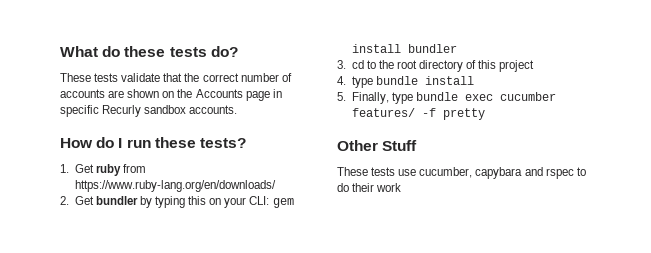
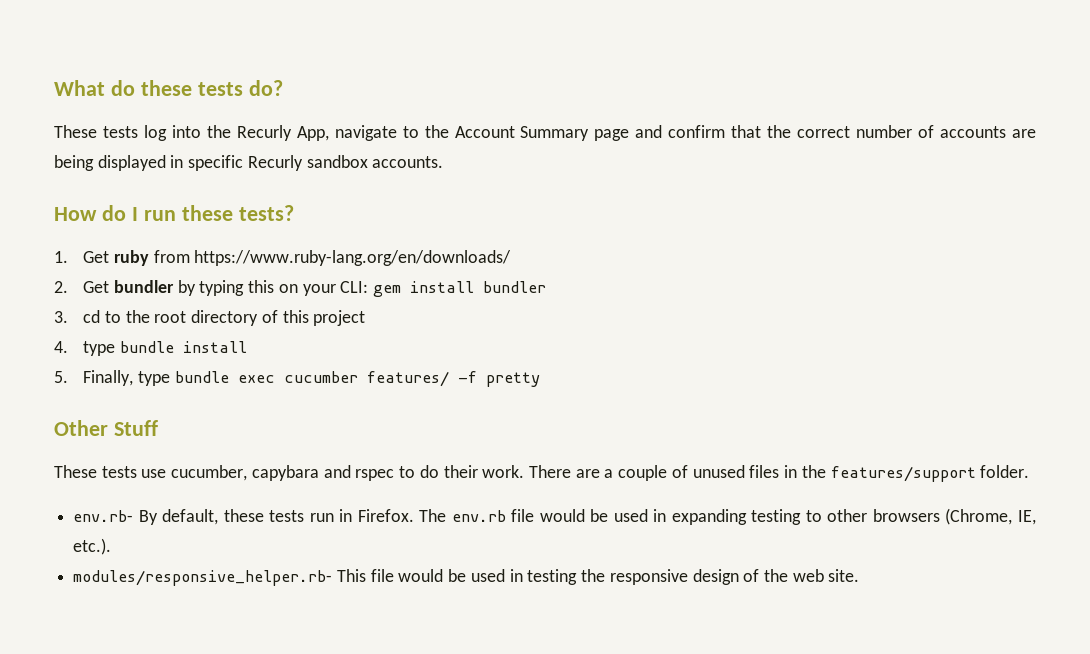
- These tests validate that the correct number of accounts are shown on the Accounts page in specific Recurly sandbox accounts.
+ These tests log into the Recurly App, navigate to the Account Summary page and confirm that the correct number of accounts are being displayed in specific Recurly sandbox accounts.
- These tests use cucumber, capybara and rspec to do their work
+ These tests use cucumber, capybara and rspec to do their work. There are a couple of unused files in the features/support folder.
+ env.rb- By default, these tests run in Firefox. The env.rb file would be used in expanding testing to other browsers (Chrome, IE, etc.).
+ modules/responsive_helper.rb- This file would be used in testing the responsive design of the web site.

